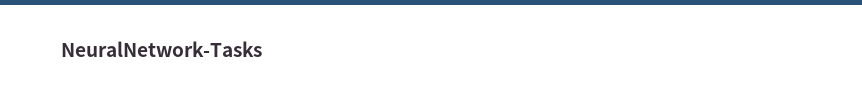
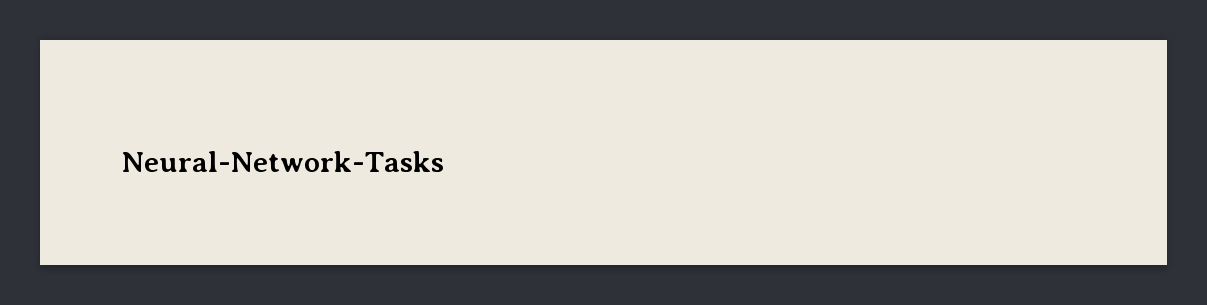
- NeuralNetwork-Tasks
+ Neural-Network-Tasks

